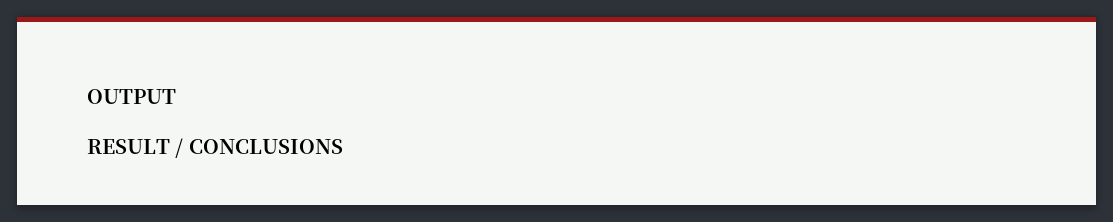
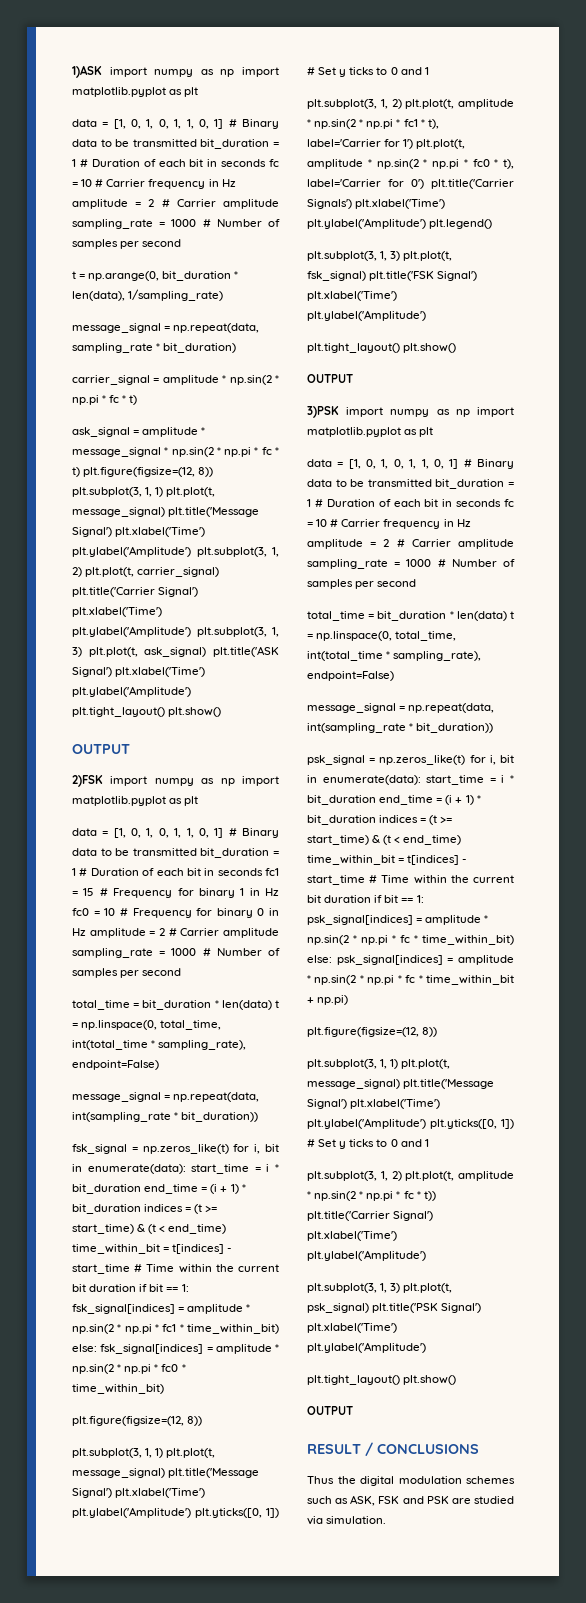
+ 1)ASK import numpy as np import matplotlib.pyplot as plt
+ data = [1, 0, 1, 0, 1, 1, 0, 1] # Binary data to be transmitted bit_duration = 1 # Duration of each bit in seconds fc = 10 # Carrier frequency in Hz amplitude = 2 # Carrier amplitude sampling_rate = 1000 # Number of samples per second
+ t = np.arange(0, bit_duration * len(data), 1/sampling_rate)
+ message_signal = np.repeat(data, sampling_rate * bit_duration)
+ carrier_signal = amplitude * np.sin(2 * np.pi * fc * t)
+ ask_signal = amplitude * message_signal * np.sin(2 * np.pi * fc * t) plt.figure(figsize=(12, 8)) plt.subplot(3, 1, 1) plt.plot(t, message_signal) plt.title('Message Signal') plt.xlabel('Time') plt.ylabel('Amplitude') plt.subplot(3, 1, 2) plt.plot(t, carrier_signal) plt.title('Carrier Signal') plt.xlabel('Time') plt.ylabel('Amplitude') plt.subplot(3, 1, 3) plt.plot(t, ask_signal) plt.title('ASK Signal') plt.xlabel('Time') plt.ylabel('Amplitude') plt.tight_layout() plt.show()
+ OUTPUT
+ 2)FSK import numpy as np import matplotlib.pyplot as plt
+ data = [1, 0, 1, 0, 1, 1, 0, 1] # Binary data to be transmitted bit_duration = 1 # Duration of each bit in seconds fc1 = 15 # Frequency for binary 1 in Hz fc0 = 10 # Frequency for binary 0 in Hz amplitude = 2 # Carrier amplitude sampling_rate = 1000 # Number of samples per second
+ total_time = bit_duration * len(data) t = np.linspace(0, total_time, int(total_time * sampling_rate), endpoint=False)
+ message_signal = np.repeat(data, int(sampling_rate * bit_duration))
+ fsk_signal = np.zeros_like(t) for i, bit in enumerate(data): start_time = i * bit_duration end_time = (i + 1) * bit_duration indices = (t >= start_time) & (t < end_time) time_within_bit = t[indices] - start_time # Time within the current bit duration if bit == 1: fsk_signal[indices] = amplitude * np.sin(2 * np.pi * fc1 * time_within_bit) else: fsk_signal[indices] = amplitude * np.sin(2 * np.pi * fc0 * time_within_bit)
+ plt.figure(figsize=(12, 8))
+ plt.subplot(3, 1, 1) plt.plot(t, message_signal) plt.title('Message Signal') plt.xlabel('Time') plt.ylabel('Amplitude') plt.yticks([0, 1]) # Set y ticks to 0 and 1
+ plt.subplot(3, 1, 2) plt.plot(t, amplitude * np.sin(2 * np.pi * fc1 * t), label='Carrier for 1') plt.plot(t, amplitude * np.sin(2 * np.pi * fc0 * t), label='Carrier for 0') plt.title('Carrier Signals') plt.xlabel('Time') plt.ylabel('Amplitude') plt.legend()
+ plt.subplot(3, 1, 3) plt.plot(t, fsk_signal) plt.title('FSK Signal') plt.xlabel('Time') plt.ylabel('Amplitude')
+ plt.tight_layout() plt.show()
+ OUTPUT
+ 3)PSK import numpy as np import matplotlib.pyplot as plt
+ data = [1, 0, 1, 0, 1, 1, 0, 1] # Binary data to be transmitted bit_duration = 1 # Duration of each bit in seconds fc = 10 # Carrier frequency in Hz amplitude = 2 # Carrier amplitude sampling_rate = 1000 # Number of samples per second
+ total_time = bit_duration * len(data) t = np.linspace(0, total_time, int(total_time * sampling_rate), endpoint=False)
+ message_signal = np.repeat(data, int(sampling_rate * bit_duration))
+ psk_signal = np.zeros_like(t) for i, bit in enumerate(data): start_time = i * bit_duration end_time = (i + 1) * bit_duration indices = (t >= start_time) & (t < end_time) time_within_bit = t[indices] - start_time # Time within the current bit duration if bit == 1: psk_signal[indices] = amplitude * np.sin(2 * np.pi * fc * time_within_bit) else: psk_signal[indices] = amplitude * np.sin(2 * np.pi * fc * time_within_bit + np.pi)
+ plt.figure(figsize=(12, 8))
+ plt.subplot(3, 1, 1) plt.plot(t, message_signal) plt.title('Message Signal') plt.xlabel('Time') plt.ylabel('Amplitude') plt.yticks([0, 1]) # Set y ticks to 0 and 1
+ plt.subplot(3, 1, 2) plt.plot(t, amplitude * np.sin(2 * np.pi * fc * t)) plt.title('Carrier Signal') plt.xlabel('Time') plt.ylabel('Amplitude')
+ plt.subplot(3, 1, 3) plt.plot(t, psk_signal) plt.title('PSK Signal') plt.xlabel('Time') plt.ylabel('Amplitude')
+ plt.tight_layout() plt.show()
  OUTPUT
  RESULT / CONCLUSIONS
+ Thus the digital modulation schemes such as ASK, FSK and PSK are studied via simulation.

